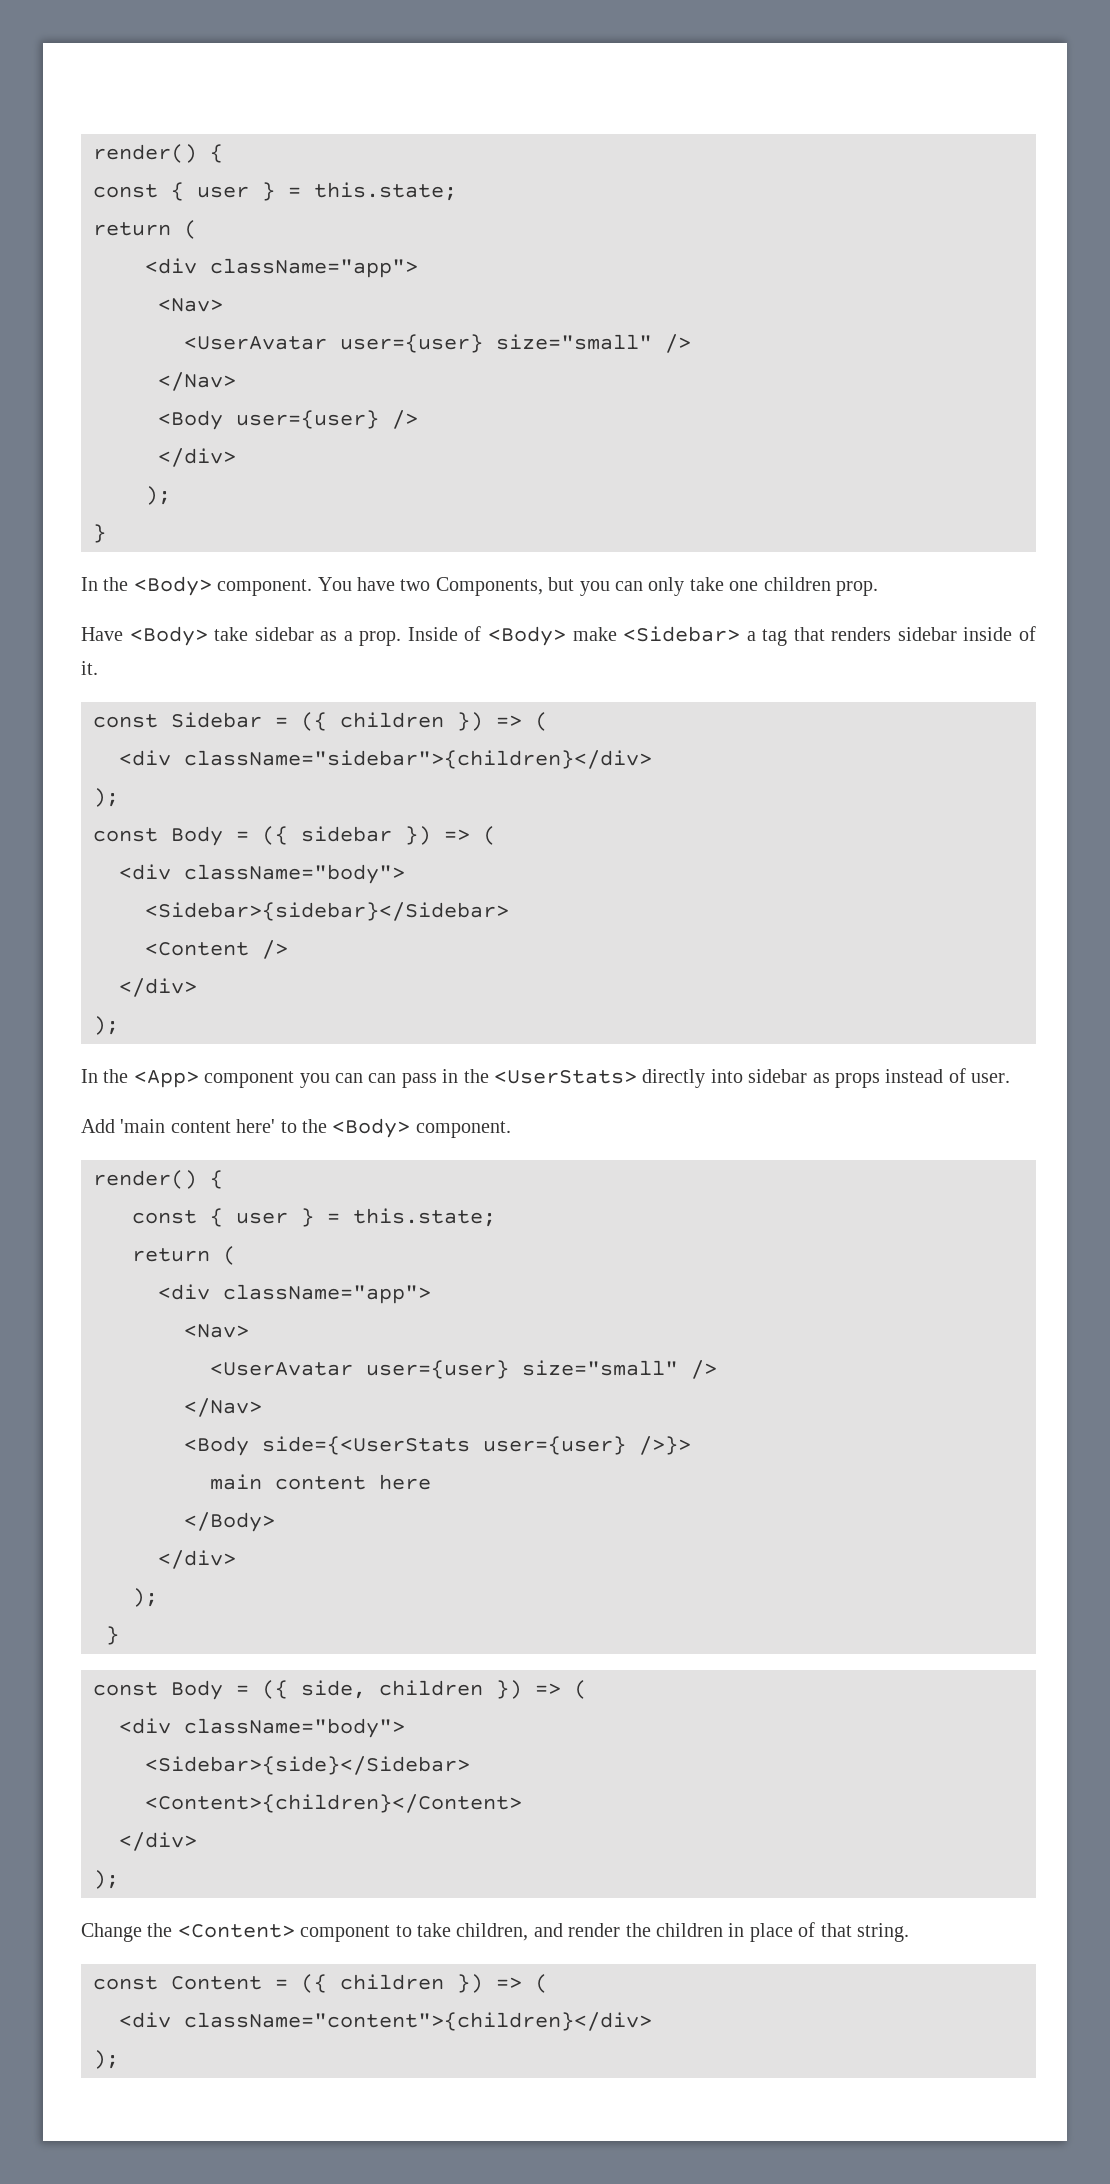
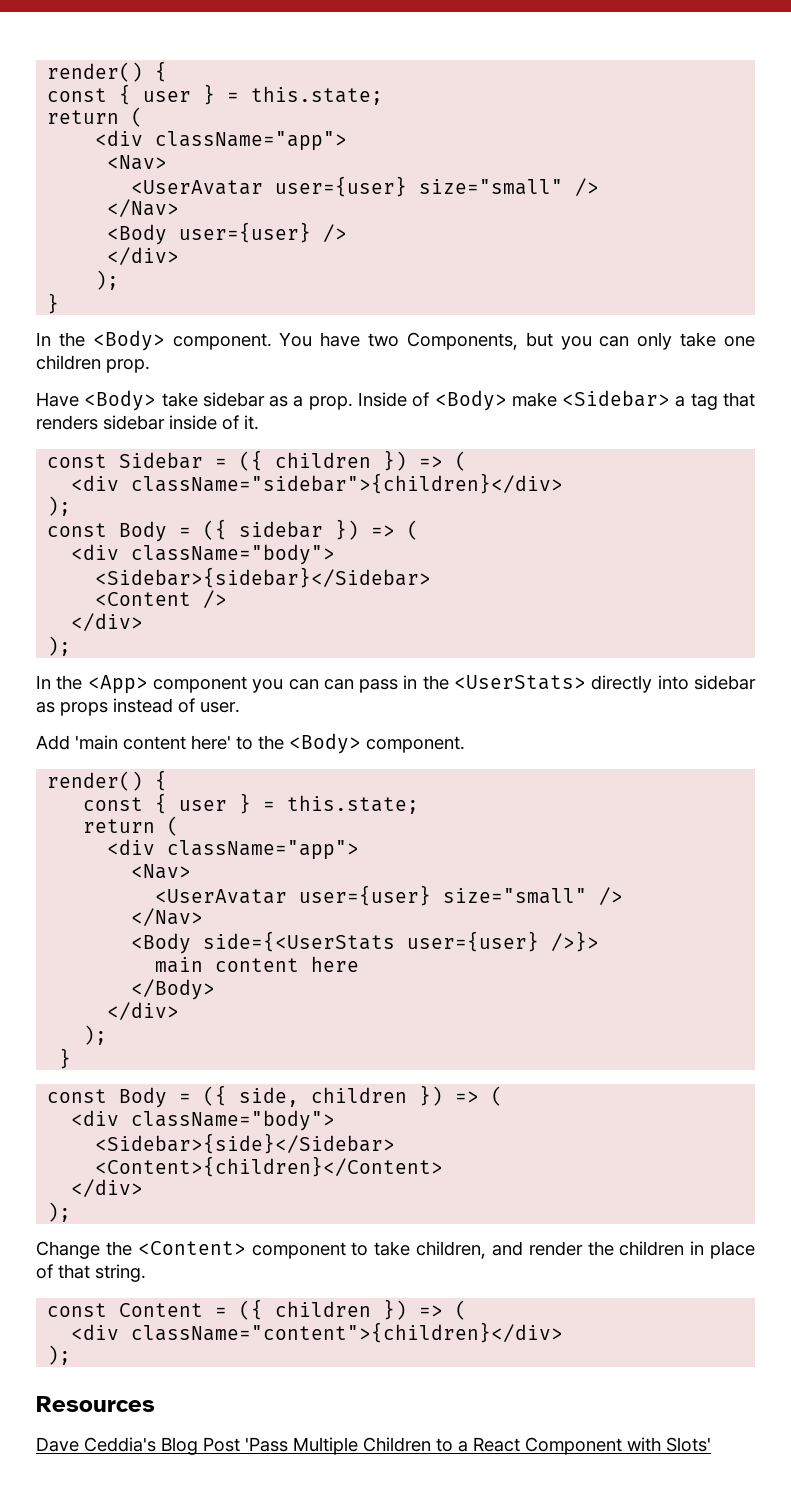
+ Resources
+ Dave Ceddia's Blog Post 'Pass Multiple Children to a React Component with Slots'

